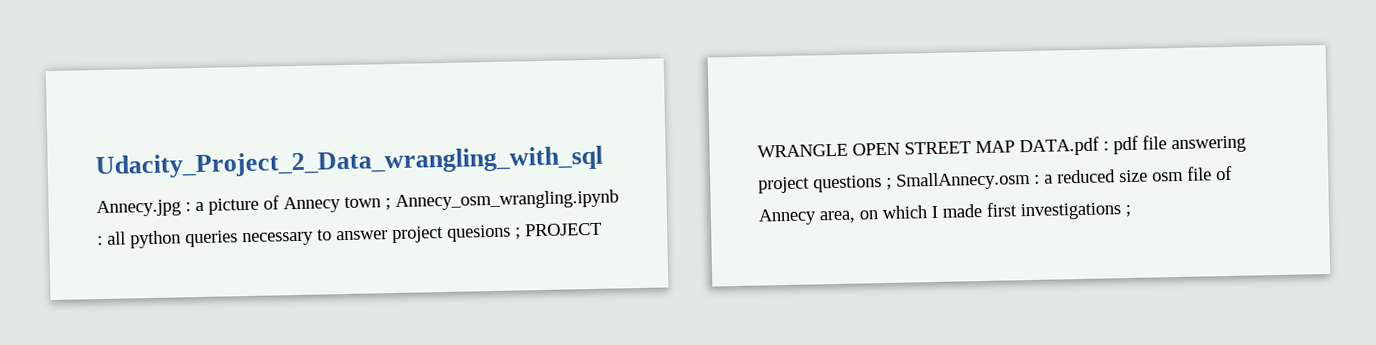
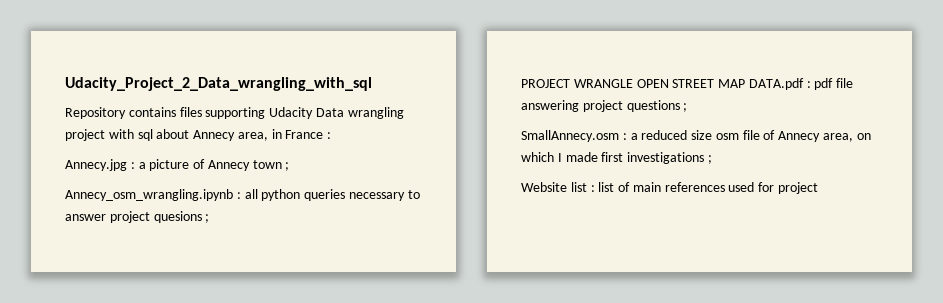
+ Repository contains files supporting Udacity Data wrangling project with sql about Annecy area, in France :
- Annecy.jpg : a picture of Annecy town ; Annecy_osm_wrangling.ipynb : all python queries necessary to answer project quesions ; PROJECT WRANGLE OPEN STREET MAP DATA.pdf : pdf file answering project questions ; SmallAnnecy.osm : a reduced size osm file of Annecy area, on which I made first investigations ;
+ Annecy.jpg : a picture of Annecy town ;
+ Annecy_osm_wrangling.ipynb : all python queries necessary to answer project quesions ;
+ PROJECT WRANGLE OPEN STREET MAP DATA.pdf : pdf file answering project questions ;
+ SmallAnnecy.osm : a reduced size osm file of Annecy area, on which I made first investigations ;
+ Website list : list of main references used for project

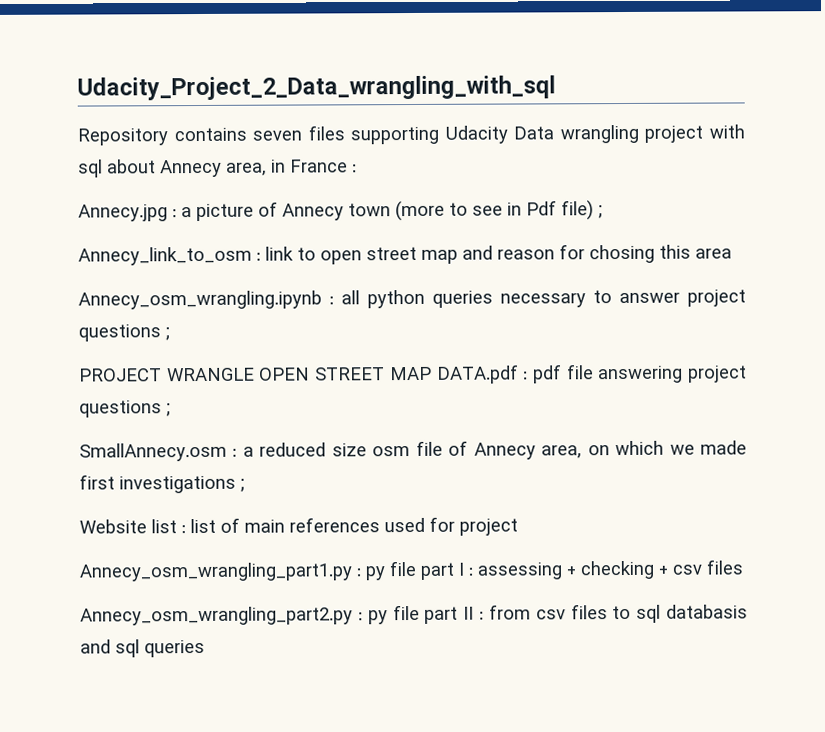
- Repository contains files supporting Udacity Data wrangling project with sql about Annecy area, in France :
+ Repository contains seven files supporting Udacity Data wrangling project with sql about Annecy area, in France :
- Annecy.jpg : a picture of Annecy town ;
+ Annecy.jpg : a picture of Annecy town (more to see in Pdf file) ;
+ Annecy_link_to_osm : link to open street map and reason for chosing this area
- Annecy_osm_wrangling.ipynb : all python queries necessary to answer project quesions ;
+ Annecy_osm_wrangling.ipynb : all python queries necessary to answer project questions ;
- SmallAnnecy.osm : a reduced size osm file of Annecy area, on which I made first investigations ;
+ SmallAnnecy.osm : a reduced size osm file of Annecy area, on which we made first investigations ;
+ Annecy_osm_wrangling_part1.py : py file part I : assessing + checking + csv files
+ Annecy_osm_wrangling_part2.py : py file part II : from csv files to sql databasis and sql queries

